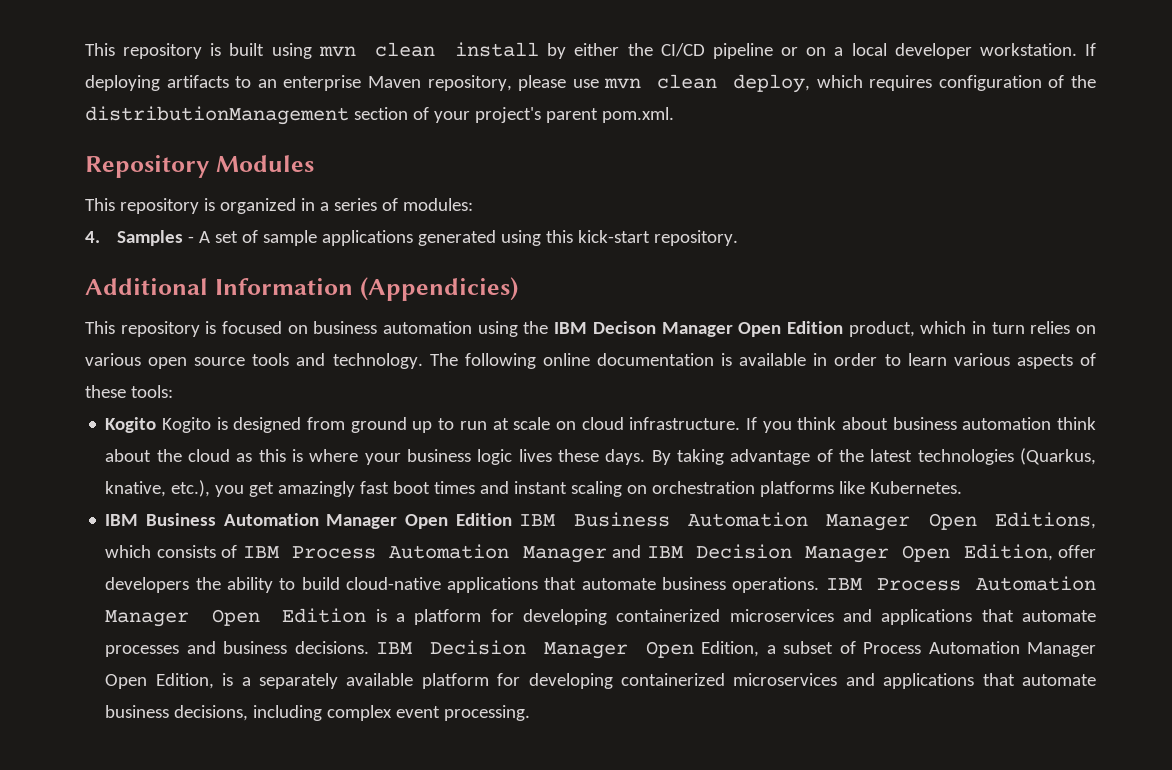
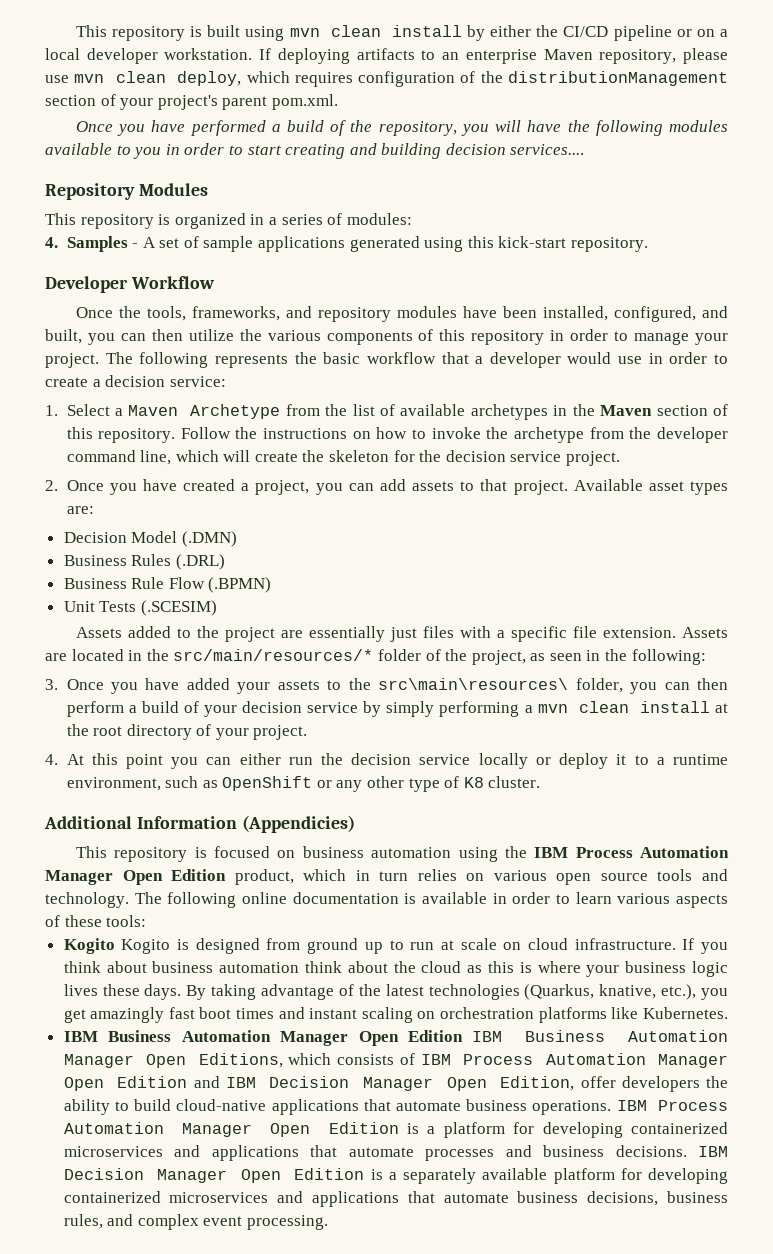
+ Once you have performed a build of the repository, you will have the following modules available to you in order to start creating and building decision services....
+ Developer Workflow
+ Once the tools, frameworks, and repository modules have been installed, configured, and built, you can then utilize the various components of this repository in order to manage your project. The following represents the basic workflow that a developer would use in order to create a decision service:
+ 1. Select a Maven Archetype from the list of available archetypes in the Maven section of this repository. Follow the instructions on how to invoke the archetype from the developer command line, which will create the skeleton for the decision service project.
+ 2. Once you have created a project, you can add assets to that project. Available asset types are:
+ Decision Model (.DMN)
+ Business Rules (.DRL)
+ Business Rule Flow (.BPMN)
+ Unit Tests (.SCESIM)
+ Assets added to the project are essentially just files with a specific file extension. Assets are located in the src/main/resources/* folder of the project, as seen in the following:
+ 3. Once you have added your assets to the src\main\resources\ folder, you can then perform a build of your decision service by simply performing a mvn clean install at the root directory of your project.
+ 4. At this point you can either run the decision service locally or deploy it to a runtime environment, such as OpenShift or any other type of K8 cluster.
- This repository is focused on business automation using the IBM Decison Manager Open Edition product, which in turn relies on various open source tools and technology.
+ This repository is focused on business automation using the IBM Process Automation Manager Open Edition product, which in turn relies on various open source tools and technology.
- IBM Business Automation Manager Open Edition IBM Business Automation Manager Open Editions, which consists of IBM Process Automation Manager and IBM Decision Manager Open Edition, offer developers the ability to build cloud-native applications that automate business operations.
+ IBM Business Automation Manager Open Edition IBM Business Automation Manager Open Editions, which consists of IBM Process Automation Manager Open Edition and IBM Decision Manager Open Edition, offer developers the ability to build cloud-native applications that automate business operations.
- IBM Decision Manager Open Edition, a subset of Process Automation Manager Open Edition, is a separately available platform for developing containerized microservices and applications that automate business decisions, including complex event processing.
+ IBM Decision Manager Open Edition is a separately available platform for developing containerized microservices and applications that automate business decisions, business rules, and complex event processing.

